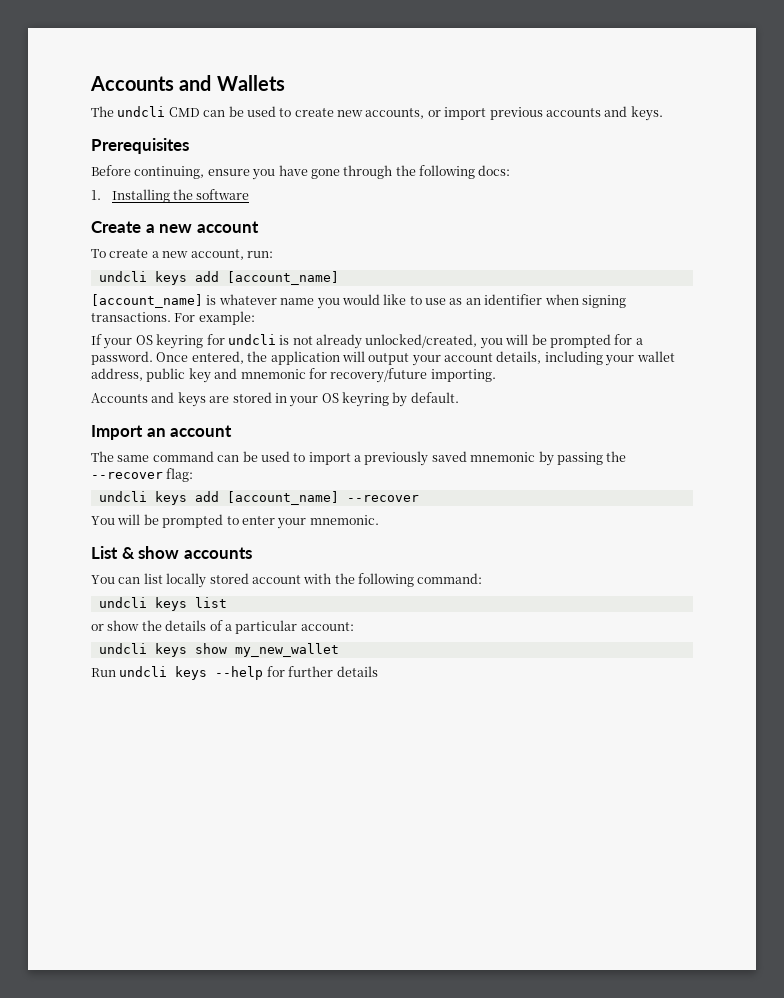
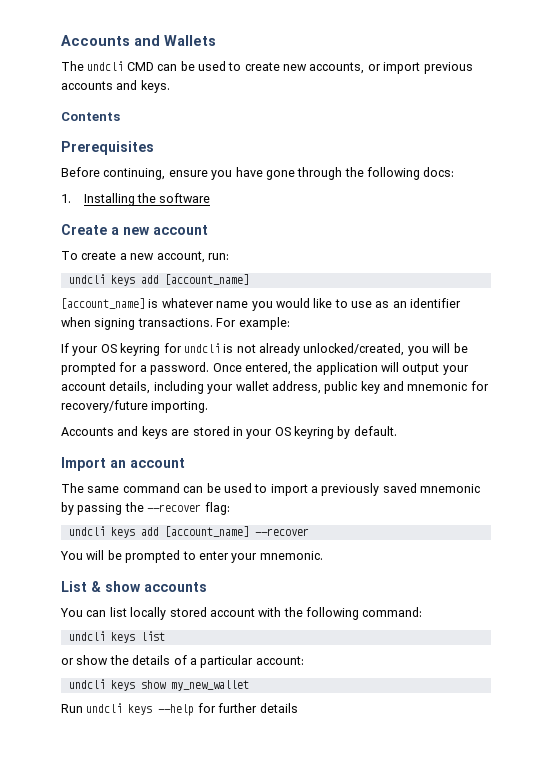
+ Contents

